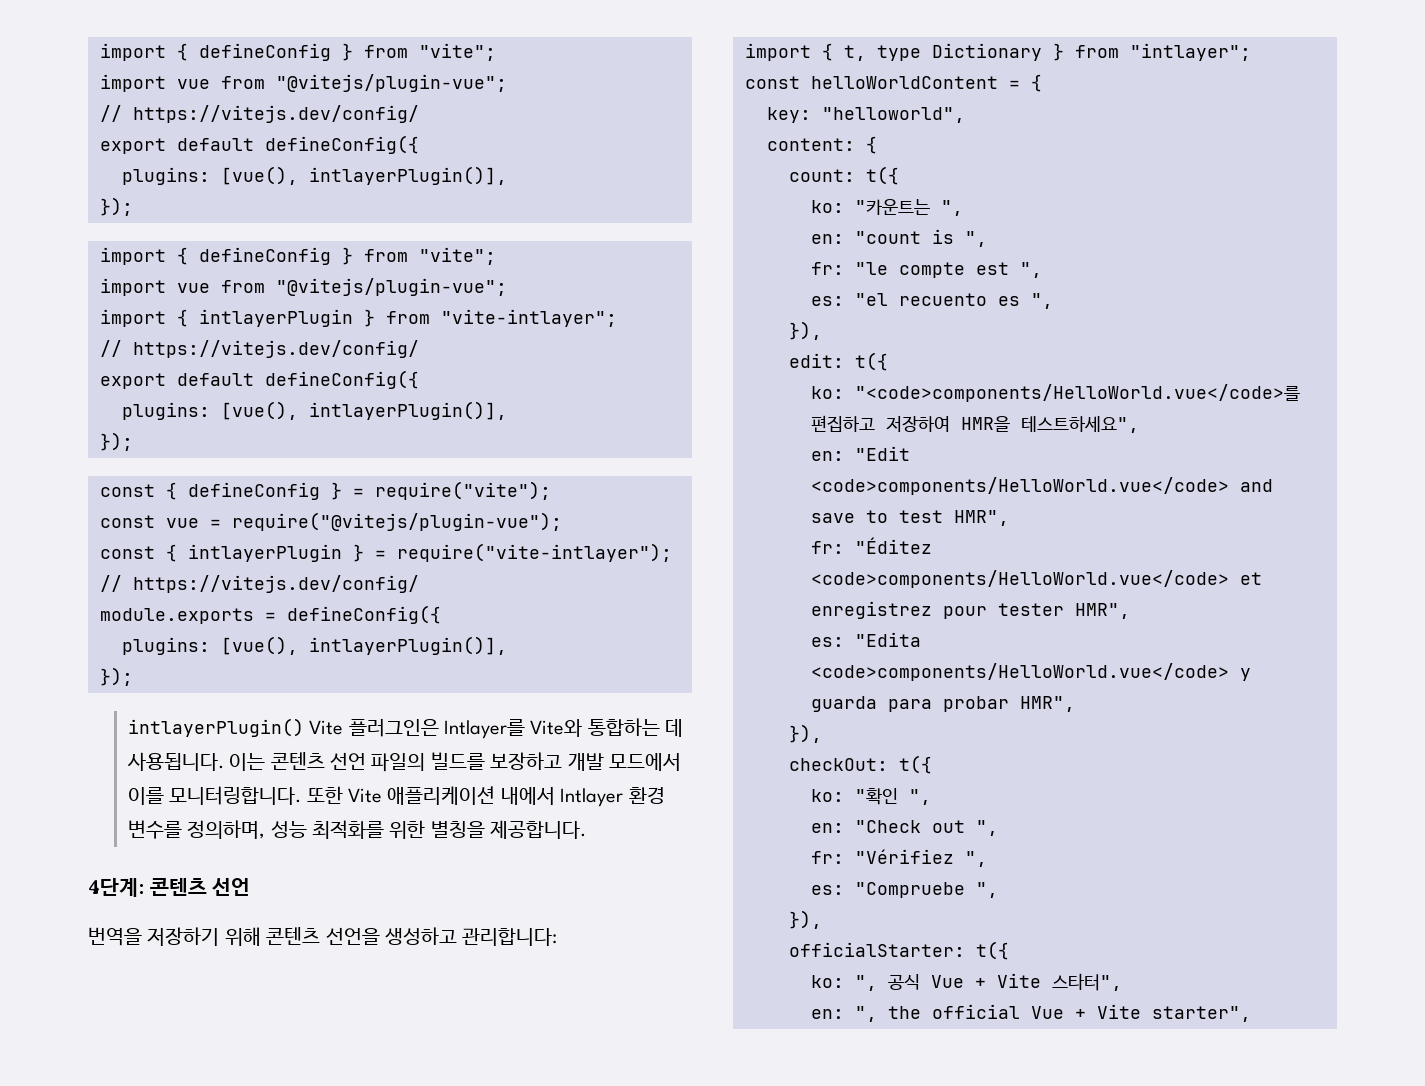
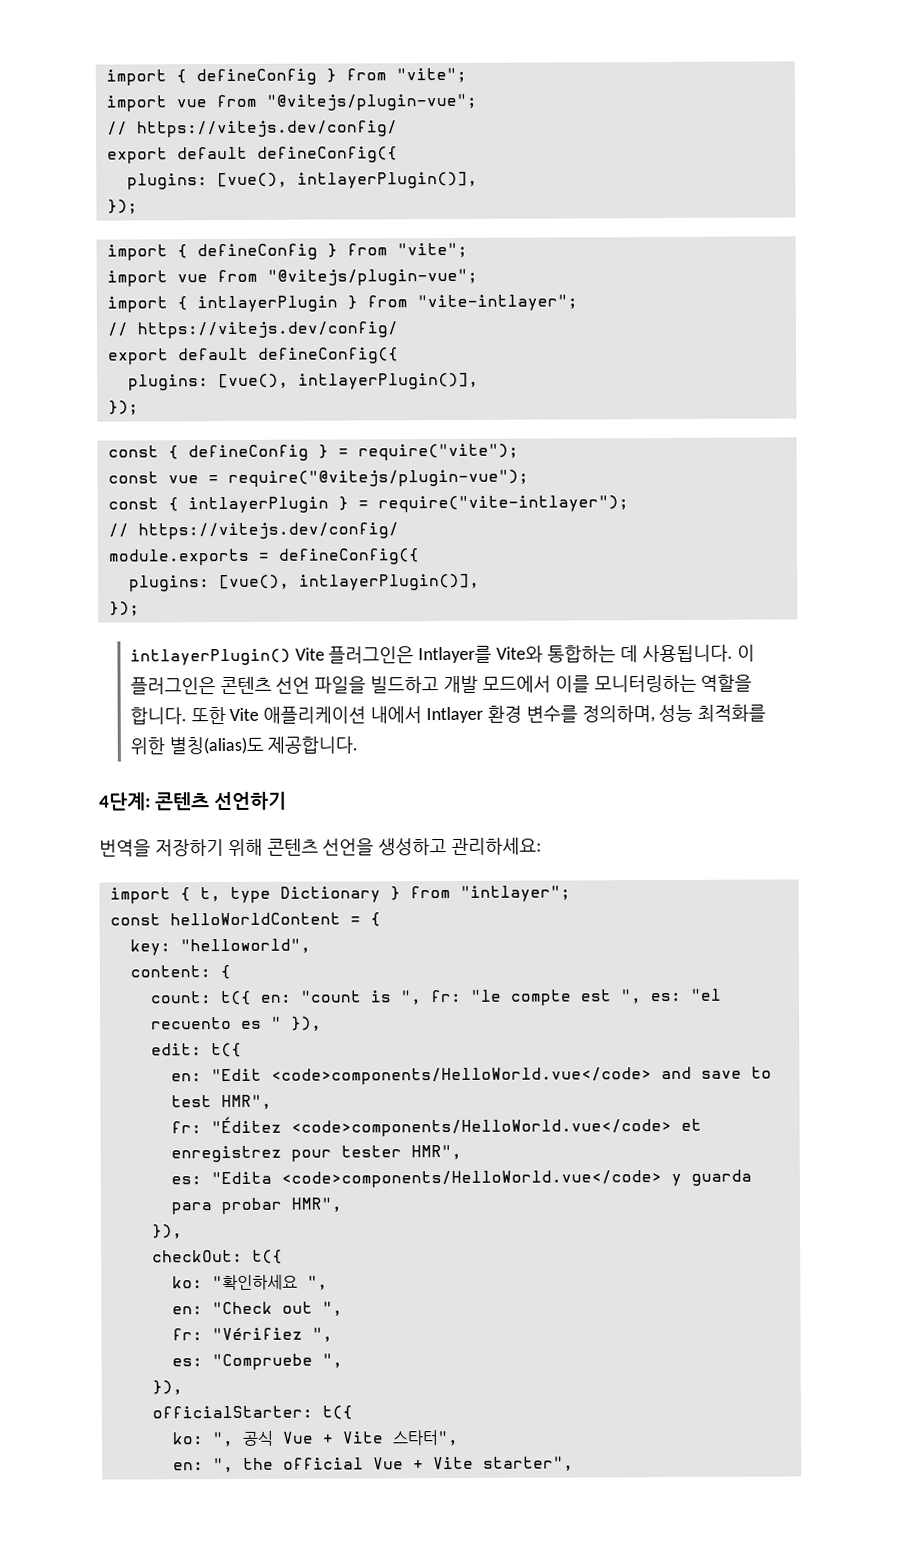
- 이는 콘텐츠 선언 파일의 빌드를 보장하고 개발 모드에서 이를 모니터링합니다.
+ 이 플러그인은 콘텐츠 선언 파일을 빌드하고 개발 모드에서 이를 모니터링하는 역할을 합니다.
- 또한 Vite 애플리케이션 내에서 Intlayer 환경 변수를 정의하며, 성능 최적화를 위한 별칭을 제공합니다.
+ 또한 Vite 애플리케이션 내에서 Intlayer 환경 변수를 정의하며, 성능 최적화를 위한 별칭(alias)도 제공합니다.
- 4단계: 콘텐츠 선언
+ 4단계: 콘텐츠 선언하기
- 번역을 저장하기 위해 콘텐츠 선언을 생성하고 관리합니다:
+ 번역을 저장하기 위해 콘텐츠 선언을 생성하고 관리하세요:
- count: t({
- ko: "카운트는 ",
- en: "count is ",
- fr: "le compte est ",
- es: "el recuento es ",
- }),
+ count: t({ en: "count is ", fr: "le compte est ", es: "el recuento es " }),
- ko: "<code>components/HelloWorld.vue</code>를 편집하고 저장하여 HMR을 테스트하세요",
- ko: "확인 ",
+ ko: "확인하세요 ",

